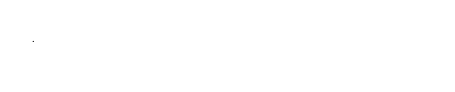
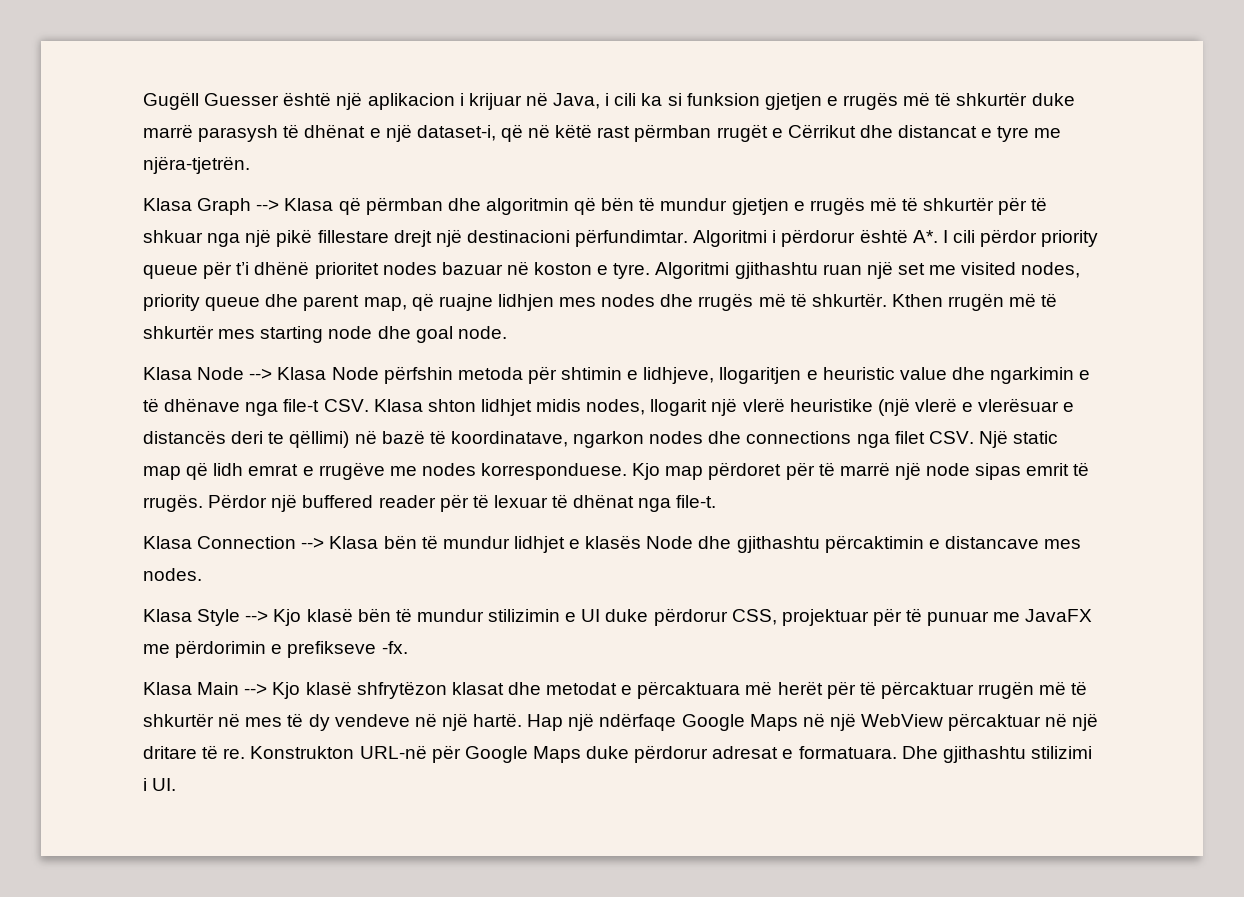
- .
+ Gugëll Guesser është një aplikacion i krijuar në Java, i cili ka si funksion gjetjen e rrugës më të shkurtër duke marrë parasysh të dhënat e një dataset-i, që në këtë rast përmban rrugët e Cërrikut dhe distancat e tyre me njëra-tjetrën.
+ Klasa Graph --> Klasa që përmban dhe algoritmin që bën të mundur gjetjen e rrugës më të shkurtër për të shkuar nga një pikë fillestare drejt një destinacioni përfundimtar. Algoritmi i përdorur është A*. I cili përdor priority queue për t’i dhënë prioritet nodes bazuar në koston e tyre. Algoritmi gjithashtu ruan një set me visited nodes, priority queue dhe parent map, që ruajne lidhjen mes nodes dhe rrugës më të shkurtër. Kthen rrugën më të shkurtër mes starting node dhe goal node.
+ Klasa Node --> Klasa Node përfshin metoda për shtimin e lidhjeve, llogaritjen e heuristic value dhe ngarkimin e të dhënave nga file-t CSV. Klasa shton lidhjet midis nodes, llogarit një vlerë heuristike (një vlerë e vlerësuar e distancës deri te qëllimi) në bazë të koordinatave, ngarkon nodes dhe connections nga filet CSV. Një static map që lidh emrat e rrugëve me nodes korresponduese. Kjo map përdoret për të marrë një node sipas emrit të rrugës. Përdor një buffered reader për të lexuar të dhënat nga file-t.
+ Klasa Connection --> Klasa bën të mundur lidhjet e klasës Node dhe gjithashtu përcaktimin e distancave mes nodes.
+ Klasa Style --> Kjo klasë bën të mundur stilizimin e UI duke përdorur CSS, projektuar për të punuar me JavaFX me përdorimin e prefikseve -fx.
+ Klasa Main --> Kjo klasë shfrytëzon klasat dhe metodat e përcaktuara më herët për të përcaktuar rrugën më të shkurtër në mes të dy vendeve në një hartë. Hap një ndërfaqe Google Maps në një WebView përcaktuar në një dritare të re. Konstrukton URL-në për Google Maps duke përdorur adresat e formatuara. Dhe gjithashtu stilizimi i UI.

